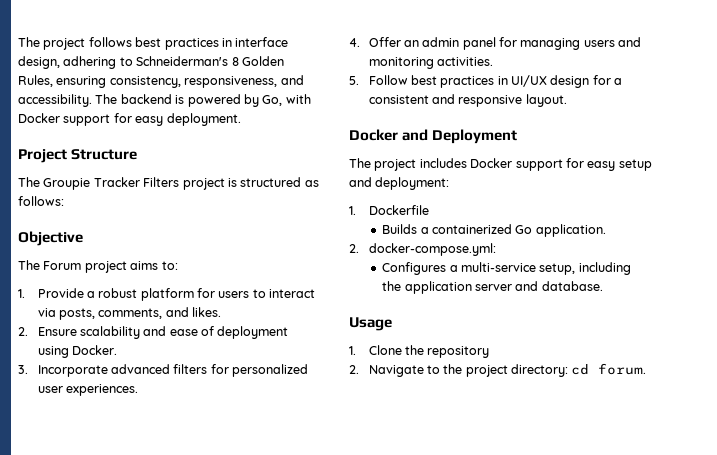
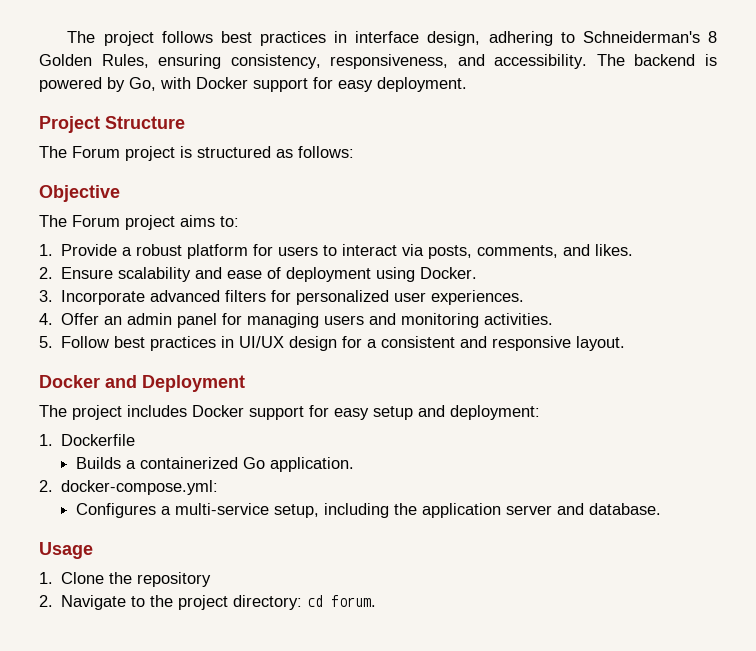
- The Groupie Tracker Filters project is structured as follows:
+ The Forum project is structured as follows:

